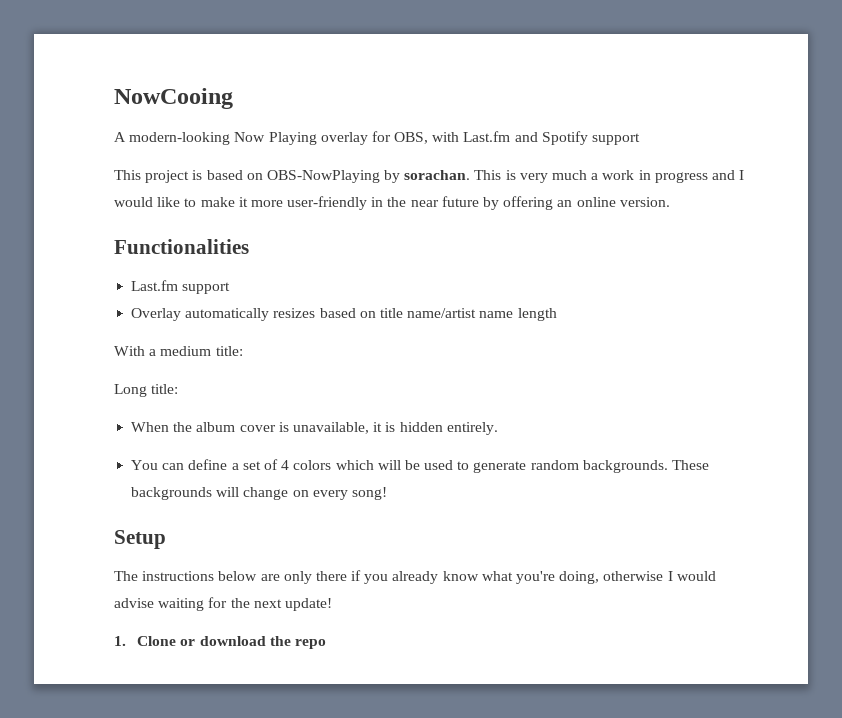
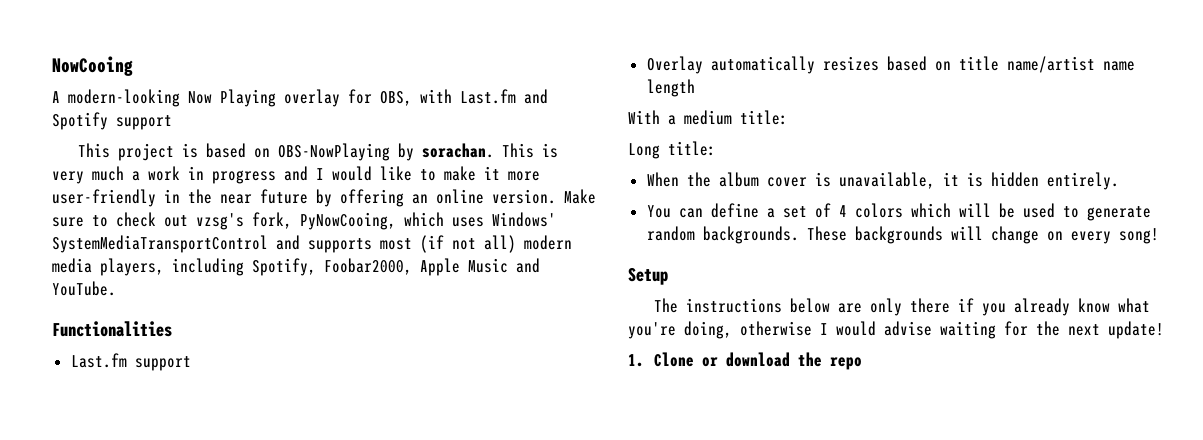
+ Make sure to check out vzsg's fork, PyNowCooing, which uses Windows' SystemMediaTransportControl and supports most (if not all) modern media players, including Spotify, Foobar2000, Apple Music and YouTube.

